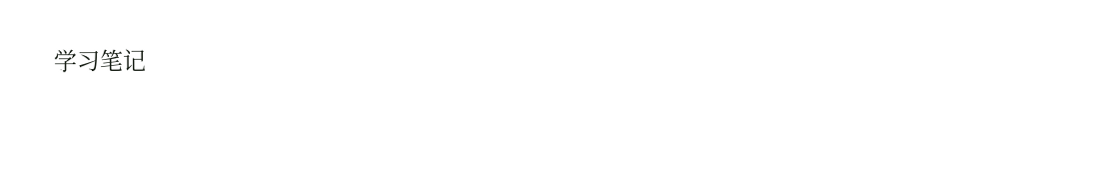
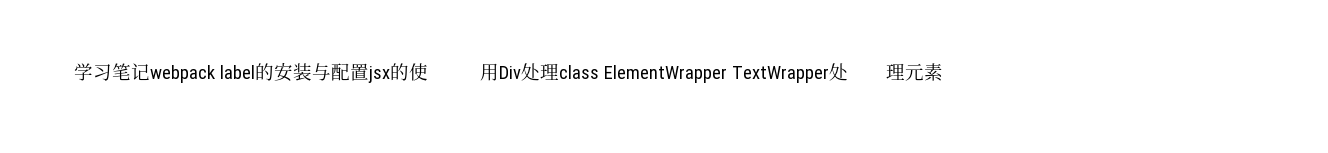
- 学习笔记
+ 学习笔记webpack label的安装与配置jsx的使用Div处理class ElementWrapper TextWrapper处理元素

